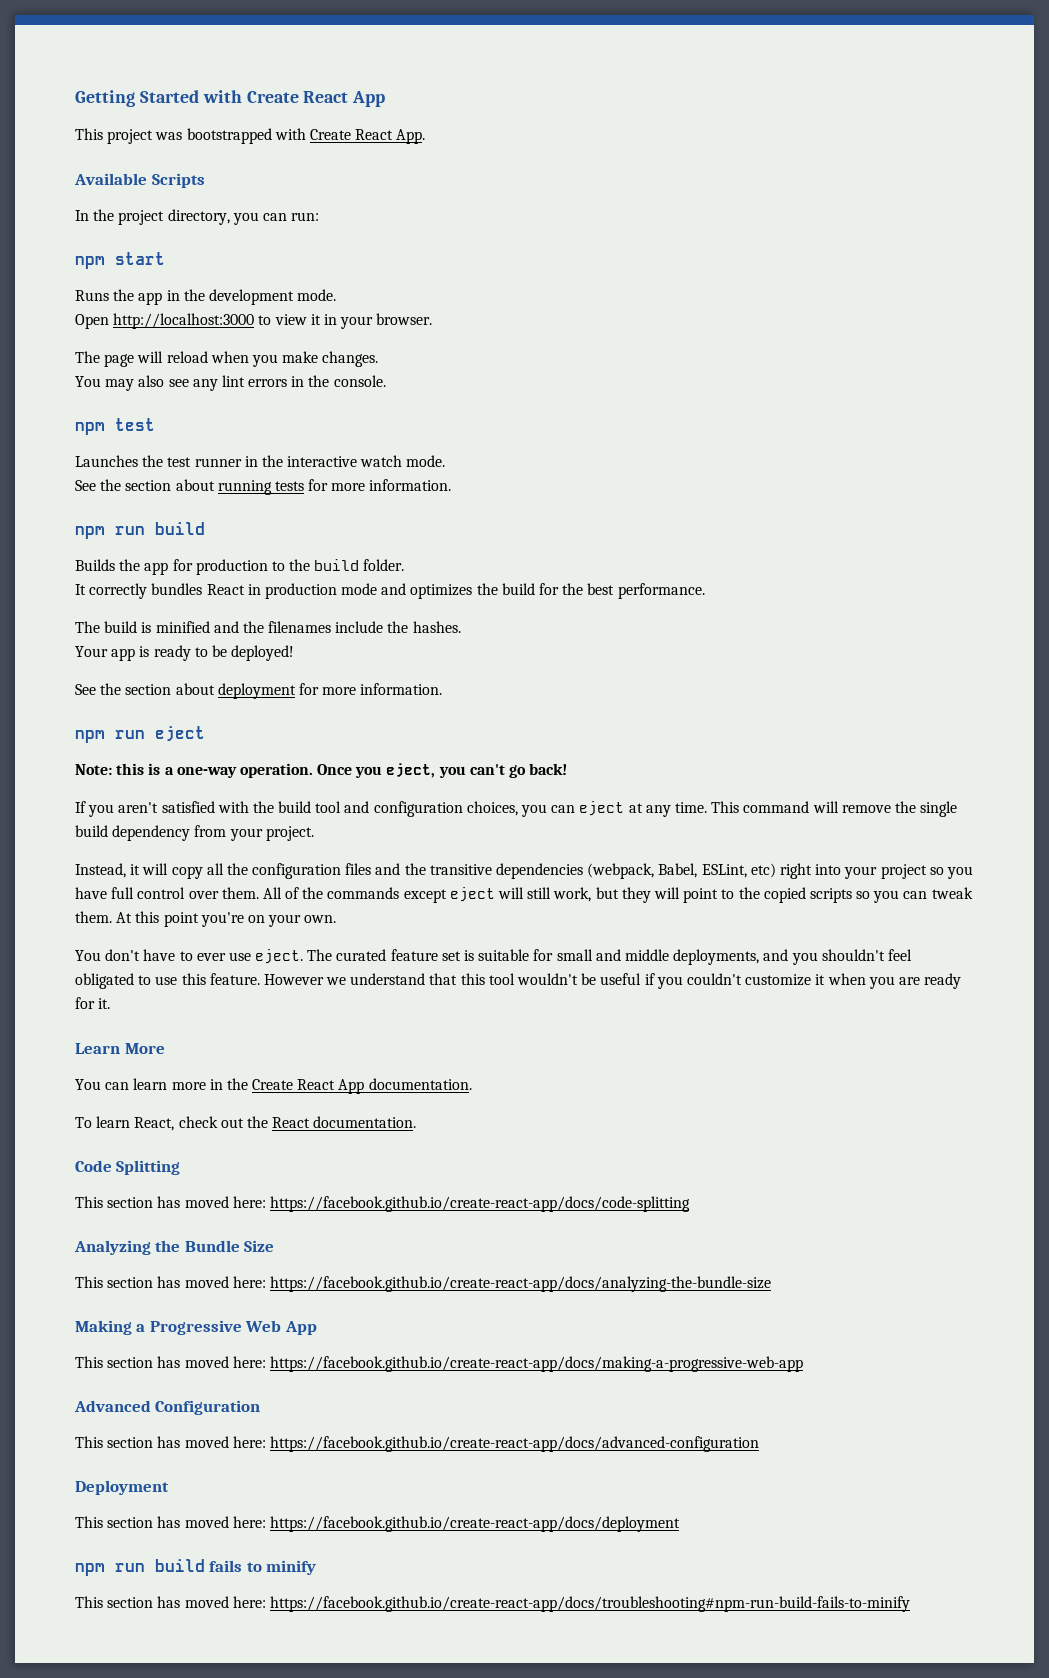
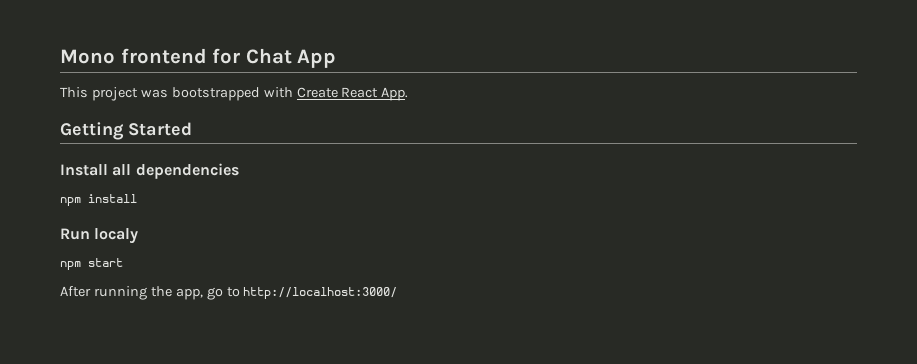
- Getting Started with Create React App
+ Mono frontend for Chat App
- Available Scripts
- In the project directory, you can run:
+ Getting Started
+ Install all dependencies
+ npm install
+ Run localy
  npm start
- Runs the app in the development mode.
- Open http://localhost:3000 to view it in your browser.
- The page will reload when you make changes.
- You may also see any lint errors in the console.
- npm test
- Launches the test runner in the interactive watch mode.
- See the section about running tests for more information.
- npm run build
- Builds the app for production to the build folder.
- It correctly bundles React in production mode and optimizes the build for the best performance.
- The build is minified and the filenames include the hashes.
- Your app is ready to be deployed!
- See the section about deployment for more information.
- npm run eject
- Note: this is a one-way operation. Once you eject, you can't go back!
- If you aren't satisfied with the build tool and configuration choices, you can eject at any time. This command will remove the single build dependency from your project.
- Instead, it will copy all the configuration files and the transitive dependencies (webpack, Babel, ESLint, etc) right into your project so you have full control over them. All of the commands except eject will still work, but they will point to the copied scripts so you can tweak them. At this point you're on your own.
- You don't have to ever use eject. The curated feature set is suitable for small and middle deployments, and you shouldn't feel obligated to use this feature. However we understand that this tool wouldn't be useful if you couldn't customize it when you are ready for it.
- Learn More
- You can learn more in the Create React App documentation.
- To learn React, check out the React documentation.
- Code Splitting
- This section has moved here: https://facebook.github.io/create-react-app/docs/code-splitting
- Analyzing the Bundle Size
- This section has moved here: https://facebook.github.io/create-react-app/docs/analyzing-the-bundle-size
- Making a Progressive Web App
- This section has moved here: https://facebook.github.io/create-react-app/docs/making-a-progressive-web-app
- Advanced Configuration
- This section has moved here: https://facebook.github.io/create-react-app/docs/advanced-configuration
- Deployment
- This section has moved here: https://facebook.github.io/create-react-app/docs/deployment
- npm run build fails to minify
- This section has moved here: https://facebook.github.io/create-react-app/docs/troubleshooting#npm-run-build-fails-to-minify
+ After running the app, go to http://localhost:3000/

